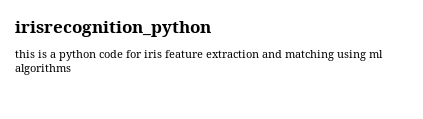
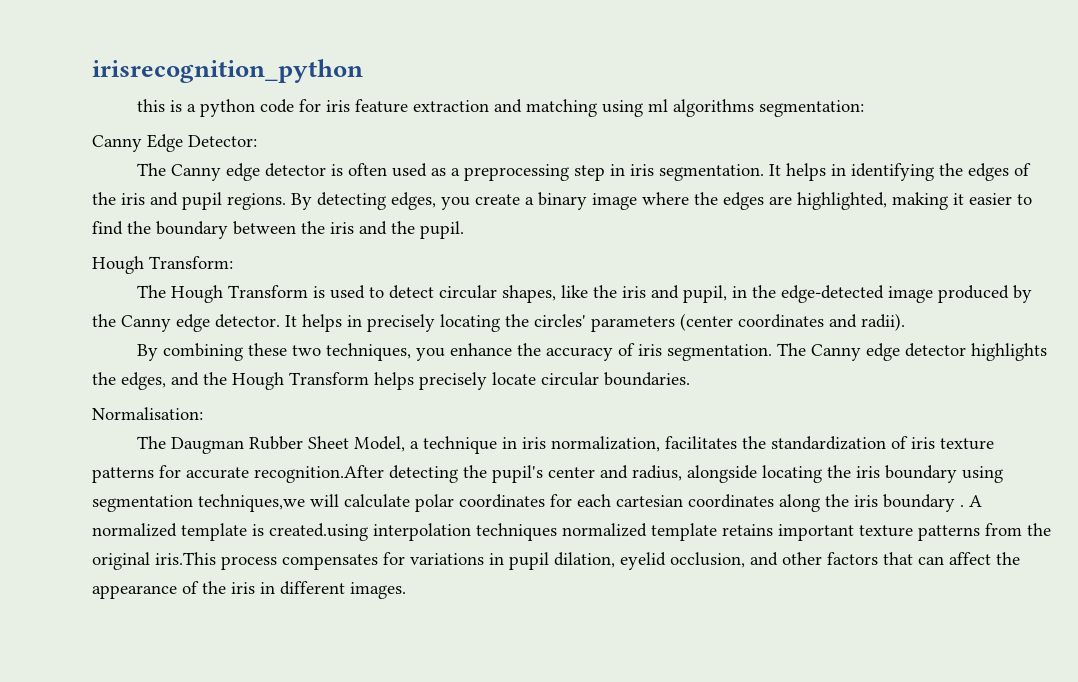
- this is a python code for iris feature extraction and matching using ml algorithms
+ this is a python code for iris feature extraction and matching using ml algorithms segmentation:
+ Canny Edge Detector:
+ The Canny edge detector is often used as a preprocessing step in iris segmentation. It helps in identifying the edges of the iris and pupil regions. By detecting edges, you create a binary image where the edges are highlighted, making it easier to find the boundary between the iris and the pupil.
+ Hough Transform:
+ The Hough Transform is used to detect circular shapes, like the iris and pupil, in the edge-detected image produced by the Canny edge detector. It helps in precisely locating the circles' parameters (center coordinates and radii).
+ By combining these two techniques, you enhance the accuracy of iris segmentation. The Canny edge detector highlights the edges, and the Hough Transform helps precisely locate circular boundaries.
+ Normalisation:
+ The Daugman Rubber Sheet Model, a technique in iris normalization, facilitates the standardization of iris texture patterns for accurate recognition.After detecting the pupil's center and radius, alongside locating the iris boundary using segmentation techniques,we will calculate polar coordinates for each cartesian coordinates along the iris boundary . A normalized template is created.using interpolation techniques normalized template retains important texture patterns from the original iris.This process compensates for variations in pupil dilation, eyelid occlusion, and other factors that can affect the appearance of the iris in different images.

